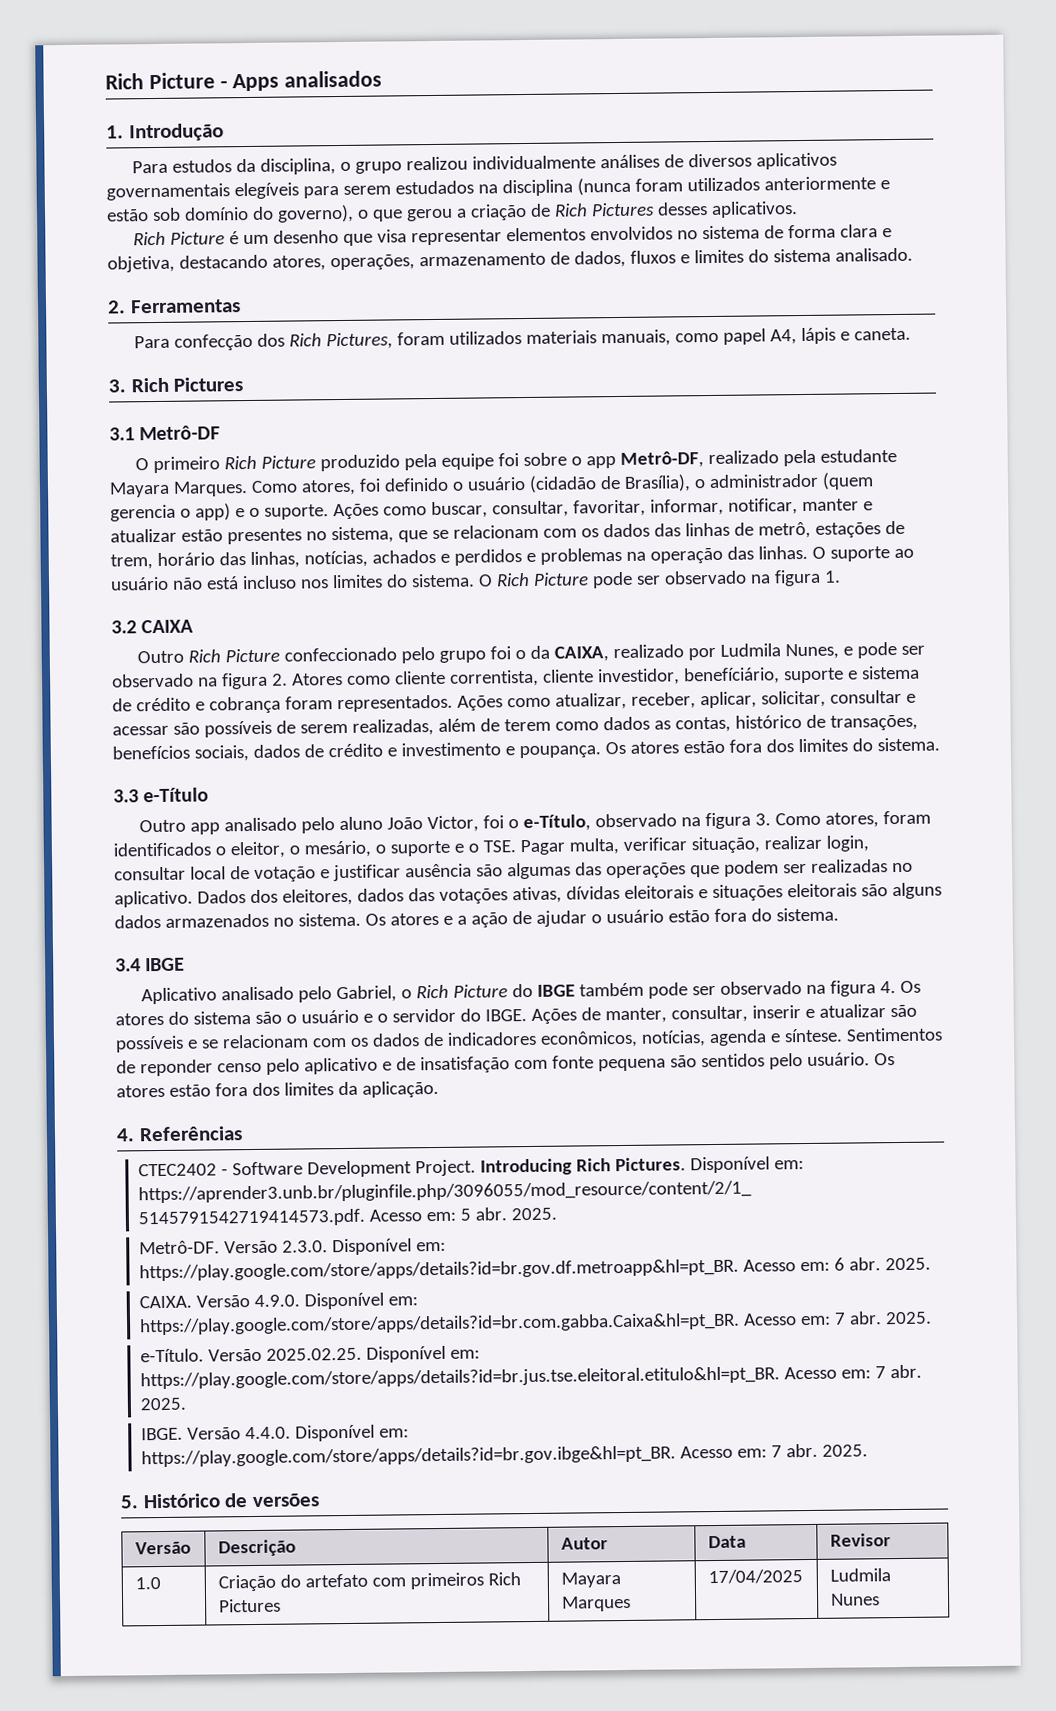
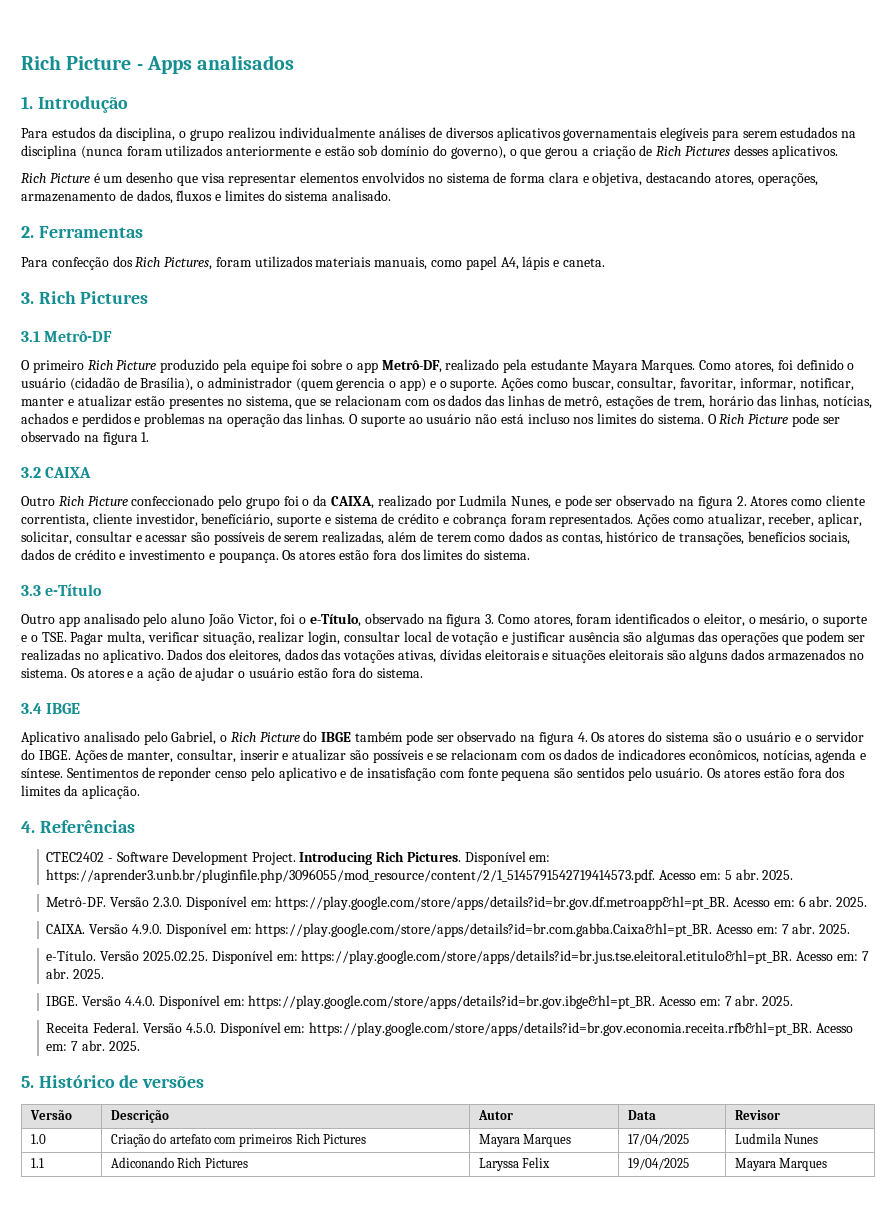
+ Receita Federal. Versão 4.5.0. Disponível em: https://play.google.com/store/apps/details?id=br.gov.economia.receita.rfb&hl=pt_BR. Acesso em: 7 abr. 2025.
+ 1.1 | Adiconando Rich Pictures | Laryssa Felix | 19/04/2025 | Mayara Marques

